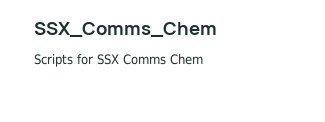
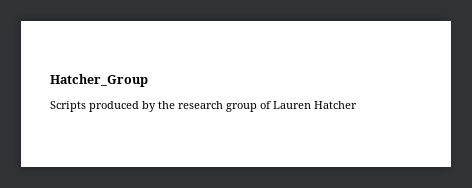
- SSX_Comms_Chem
+ Hatcher_Group
- Scripts for SSX Comms Chem
+ Scripts produced by the research group of Lauren Hatcher

